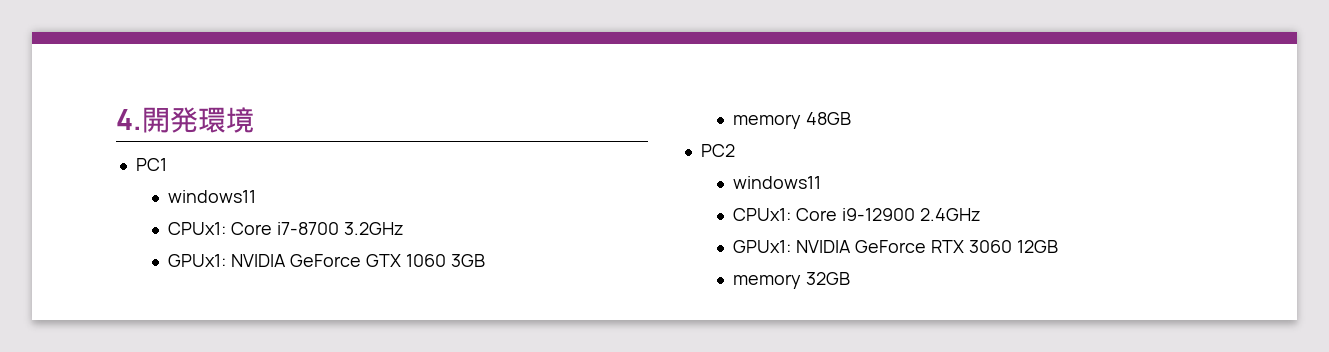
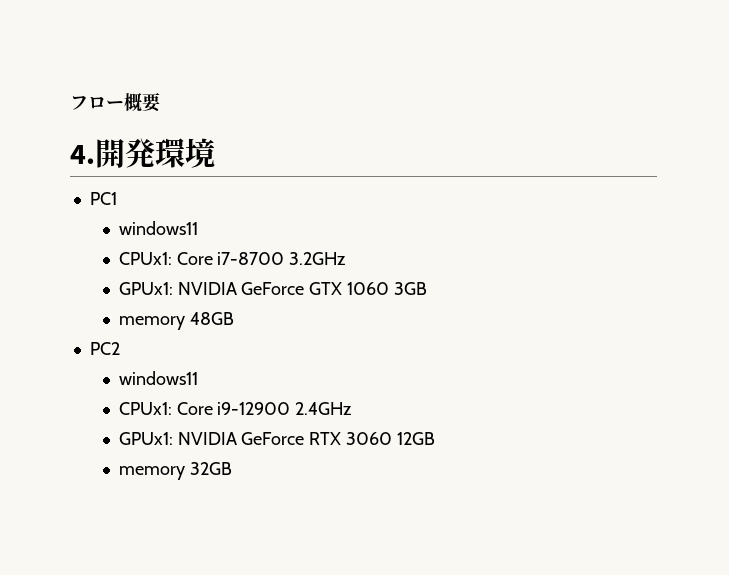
+ フロー概要

